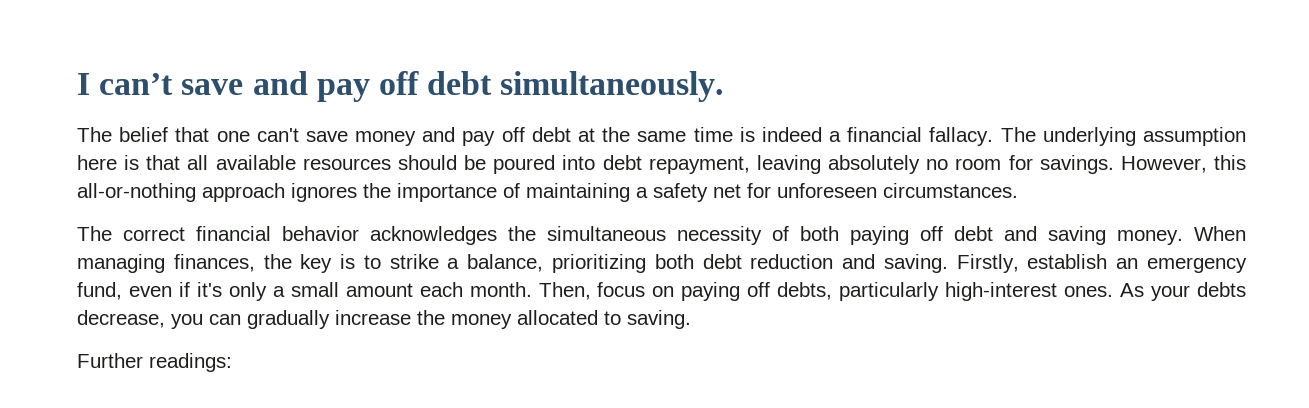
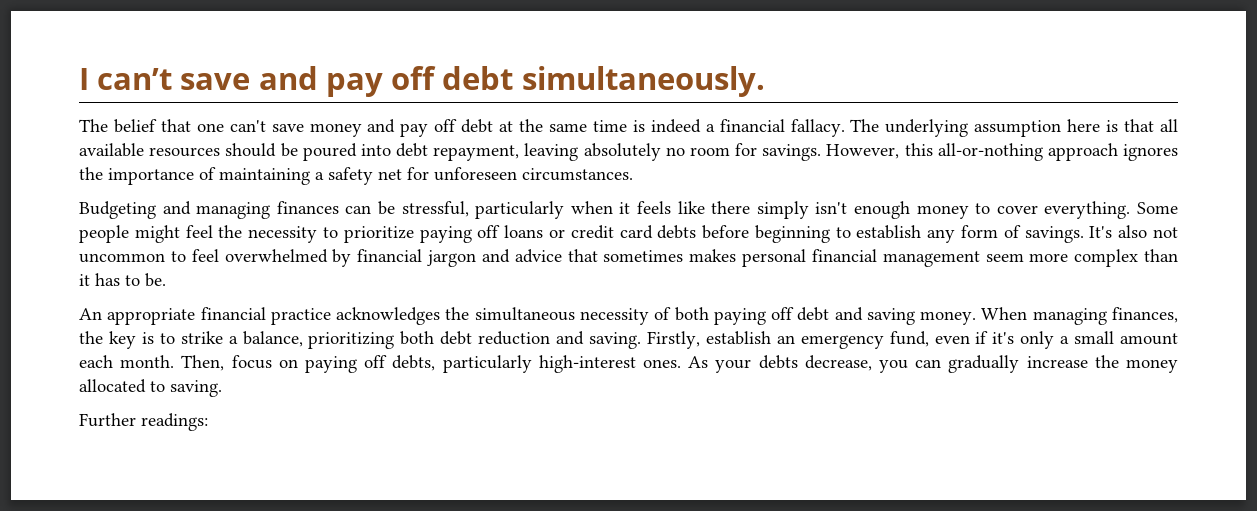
- The correct financial behavior acknowledges the simultaneous necessity of both paying off debt and saving money.
+ Budgeting and managing finances can be stressful, particularly when it feels like there simply isn't enough money to cover everything. Some people might feel the necessity to prioritize paying off loans or credit card debts before beginning to establish any form of savings. It's also not uncommon to feel overwhelmed by financial jargon and advice that sometimes makes personal financial management seem more complex than it has to be.
+ An appropriate financial practice acknowledges the simultaneous necessity of both paying off debt and saving money.

